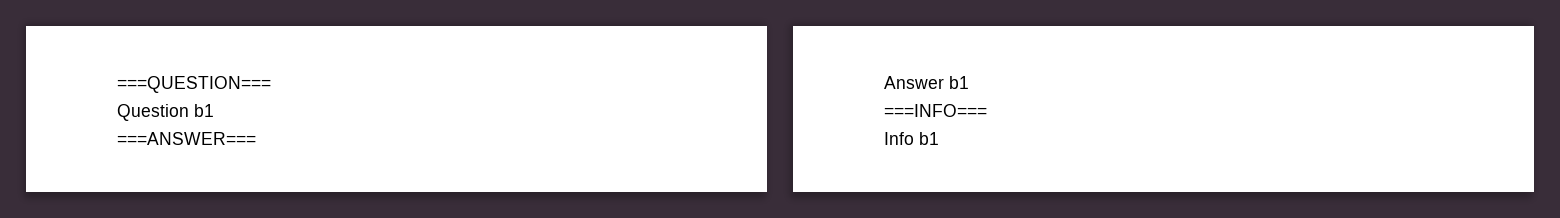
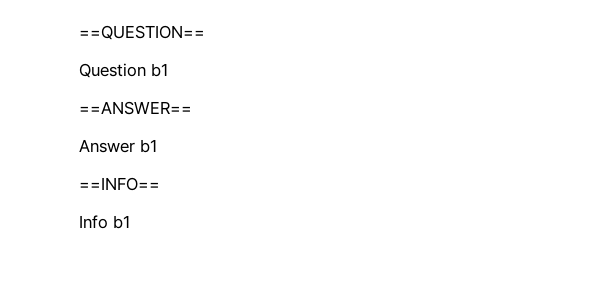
- ===QUESTION===
+ ==QUESTION==
- ===ANSWER===
+ ==ANSWER==
- ===INFO===
+ ==INFO==

